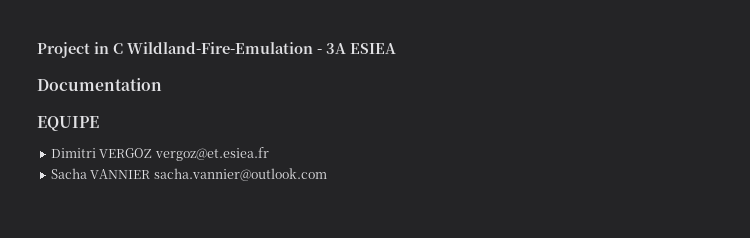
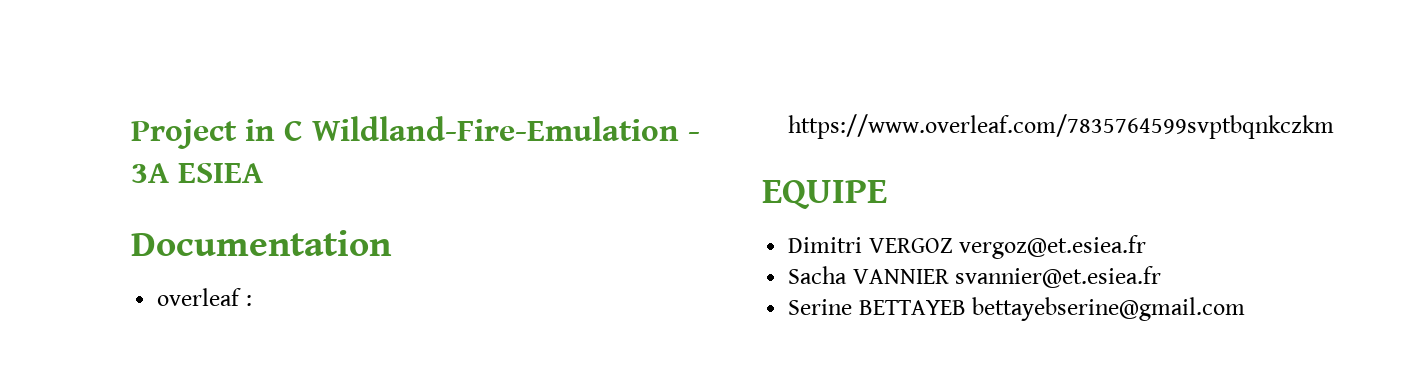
+ overleaf : https://www.overleaf.com/7835764599svptbqnkczkm
- Sacha VANNIER sacha.vannier@outlook.com
+ Sacha VANNIER svannier@et.esiea.fr
+ Serine BETTAYEB bettayebserine@gmail.com

